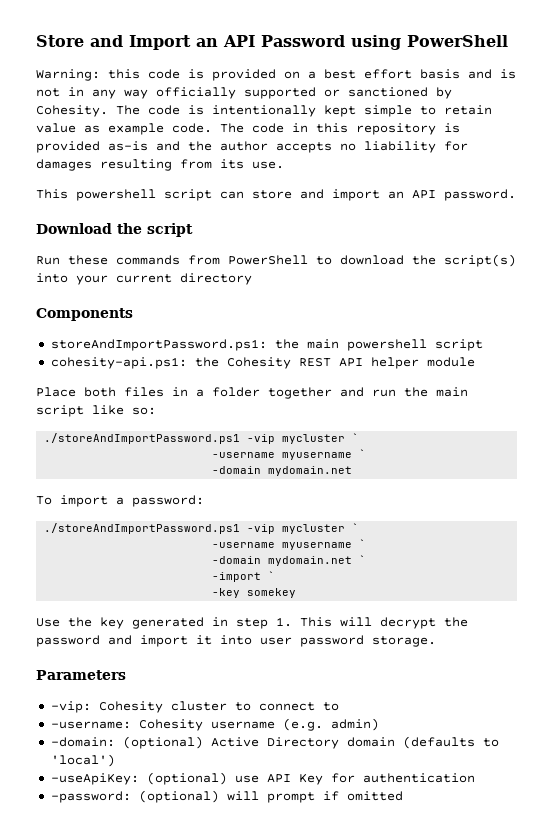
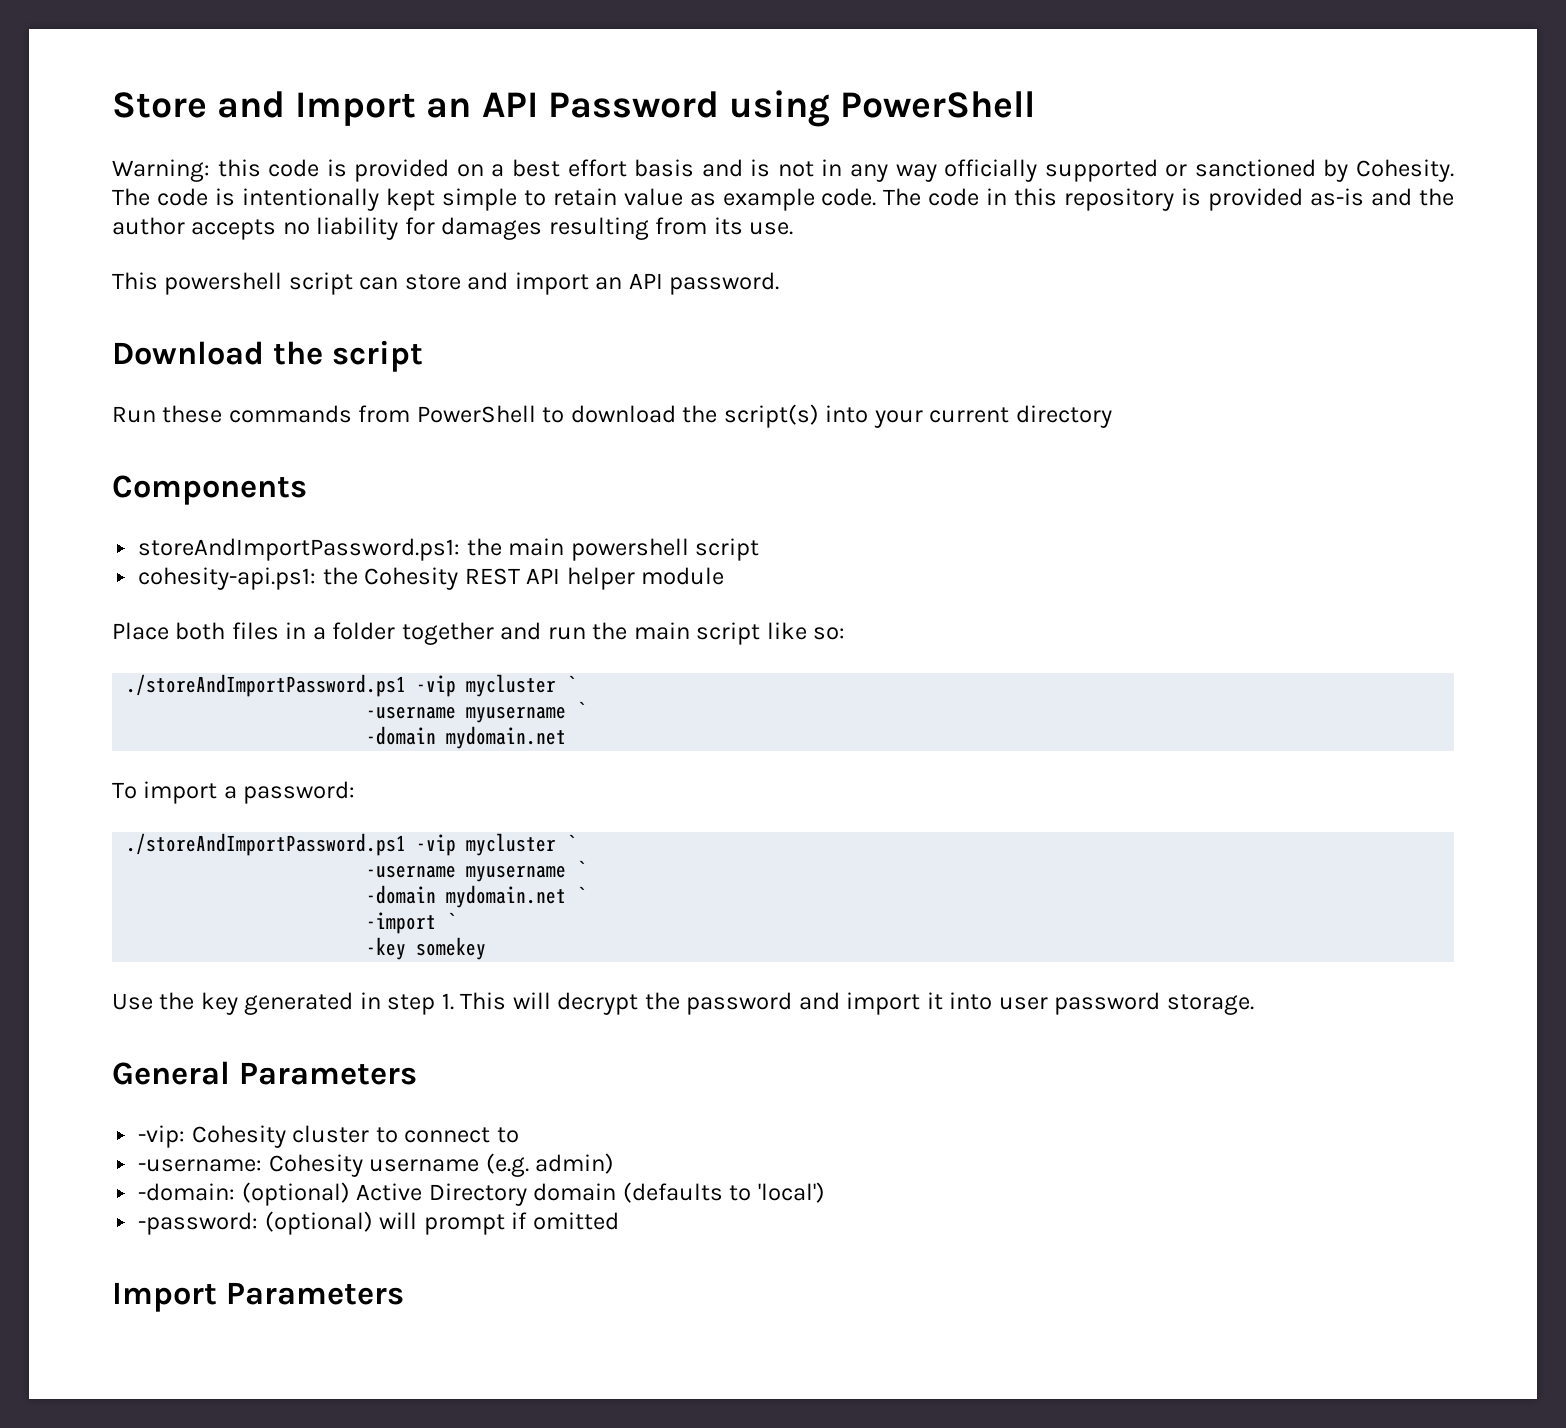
- Parameters
+ General Parameters
- -useApiKey: (optional) use API Key for authentication
+ Import Parameters

